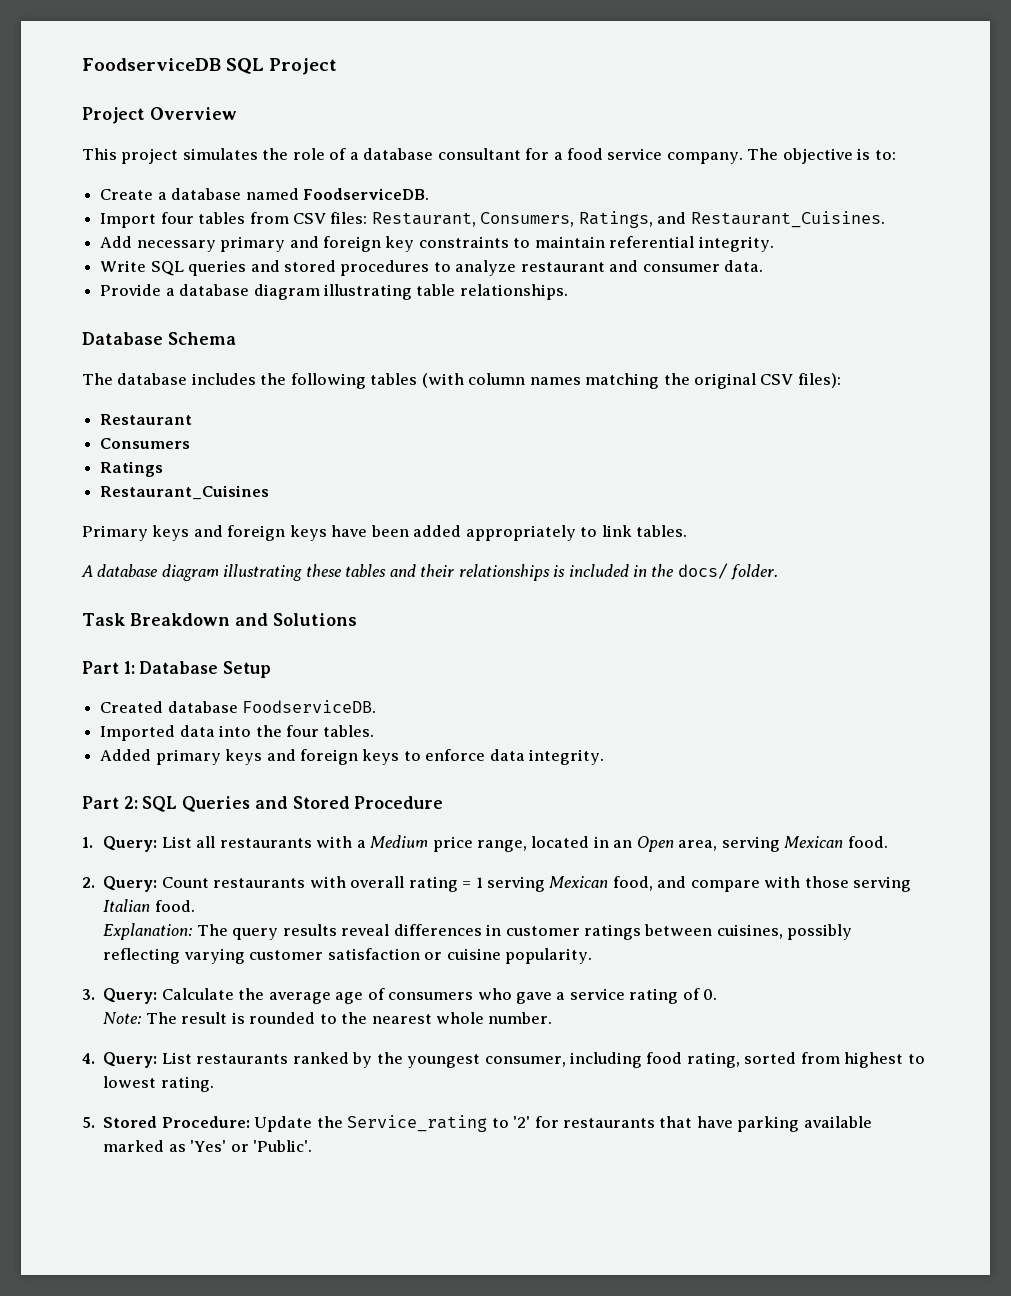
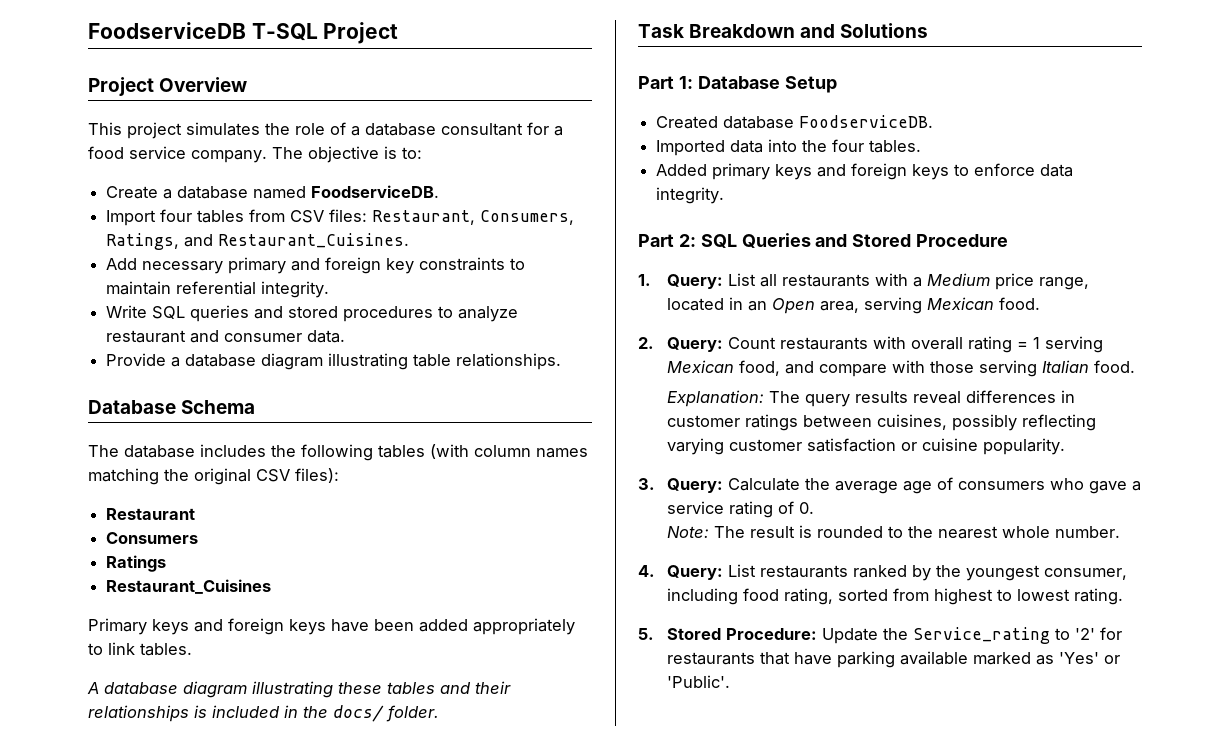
- FoodserviceDB SQL Project
+ FoodserviceDB T-SQL Project

